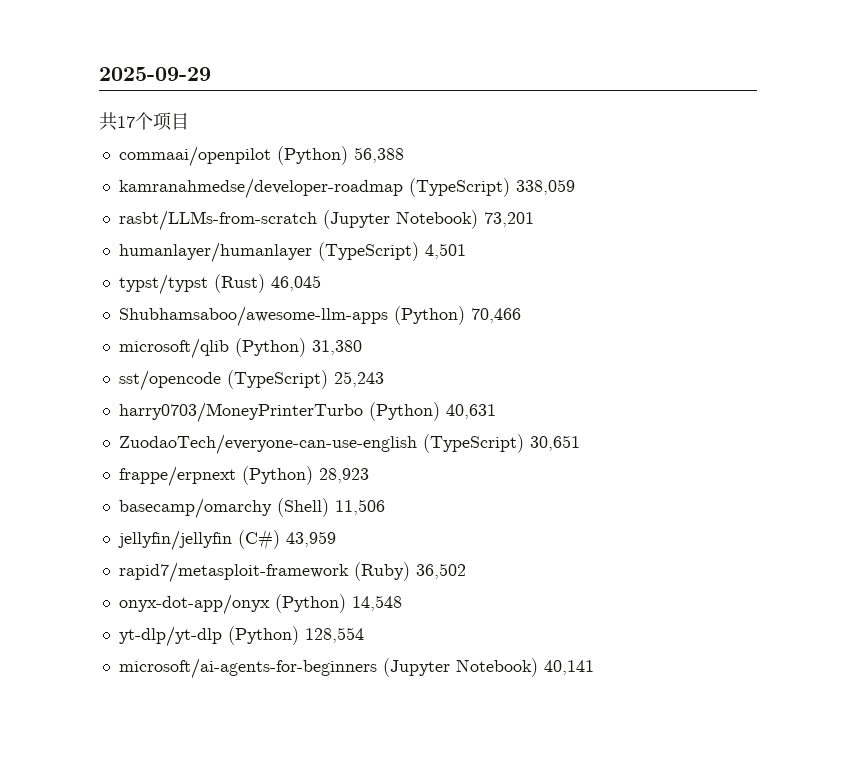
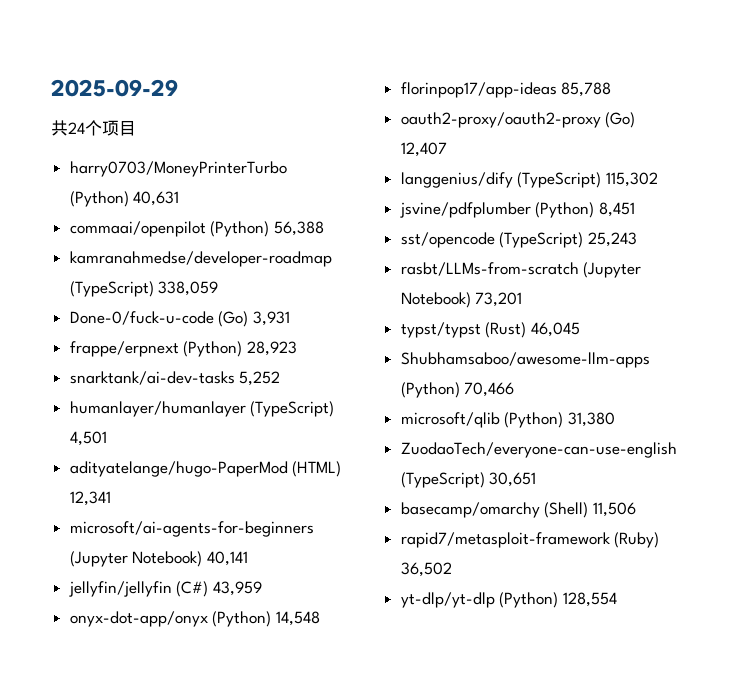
- 共17个项目
+ 共24个项目
+ harry0703/MoneyPrinterTurbo (Python) 40,631
+ Done-0/fuck-u-code (Go) 3,931
+ frappe/erpnext (Python) 28,923
+ snarktank/ai-dev-tasks 5,252
+ humanlayer/humanlayer (TypeScript) 4,501
+ adityatelange/hugo-PaperMod (HTML) 12,341
+ microsoft/ai-agents-for-beginners (Jupyter Notebook) 40,141
+ jellyfin/jellyfin (C#) 43,959
+ onyx-dot-app/onyx (Python) 14,548
+ florinpop17/app-ideas 85,788
+ oauth2-proxy/oauth2-proxy (Go) 12,407
+ langgenius/dify (TypeScript) 115,302
+ jsvine/pdfplumber (Python) 8,451
+ sst/opencode (TypeScript) 25,243
- humanlayer/humanlayer (TypeScript) 4,501
- sst/opencode (TypeScript) 25,243
- harry0703/MoneyPrinterTurbo (Python) 40,631
- frappe/erpnext (Python) 28,923
- jellyfin/jellyfin (C#) 43,959
- onyx-dot-app/onyx (Python) 14,548
- microsoft/ai-agents-for-beginners (Jupyter Notebook) 40,141

